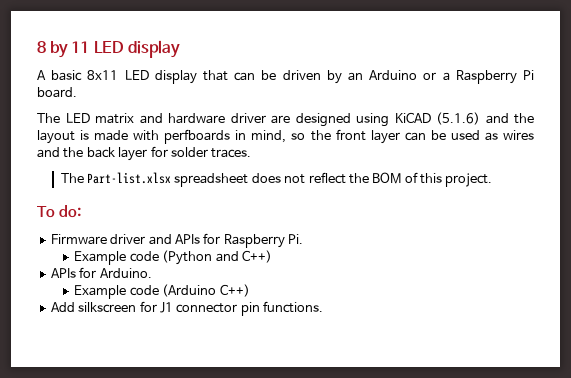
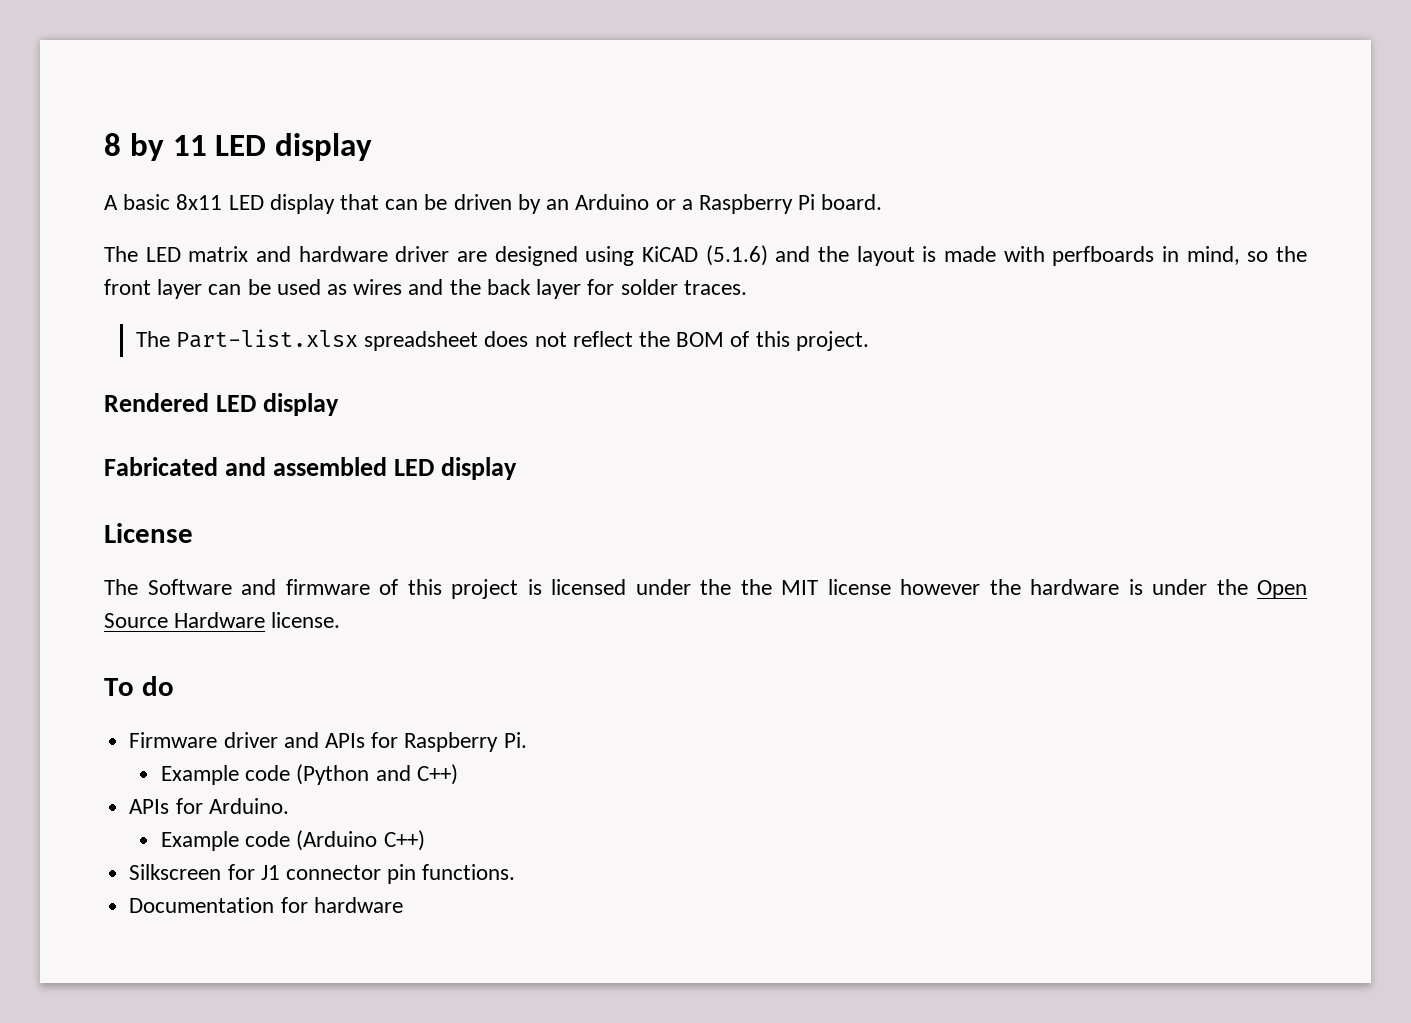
+ Rendered LED display
+ Fabricated and assembled LED display
+ License
+ The Software and firmware of this project is licensed under the the MIT license however the hardware is under the Open Source Hardware license.
- To do:
+ To do
- Add silkscreen for J1 connector pin functions.
+ Silkscreen for J1 connector pin functions.
+ Documentation for hardware

